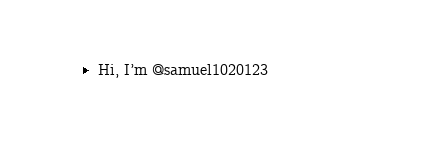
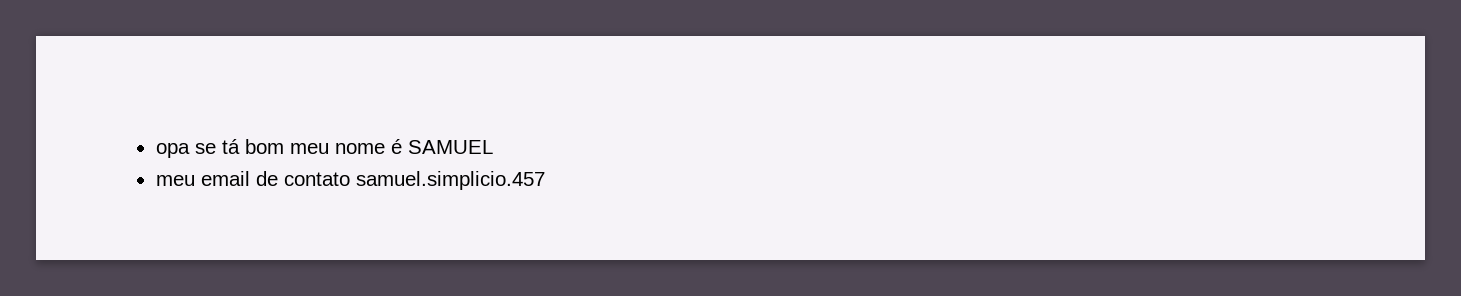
- Hi, I’m @samuel1020123
+ opa se tá bom meu nome é SAMUEL
+ meu email de contato samuel.simplicio.457

